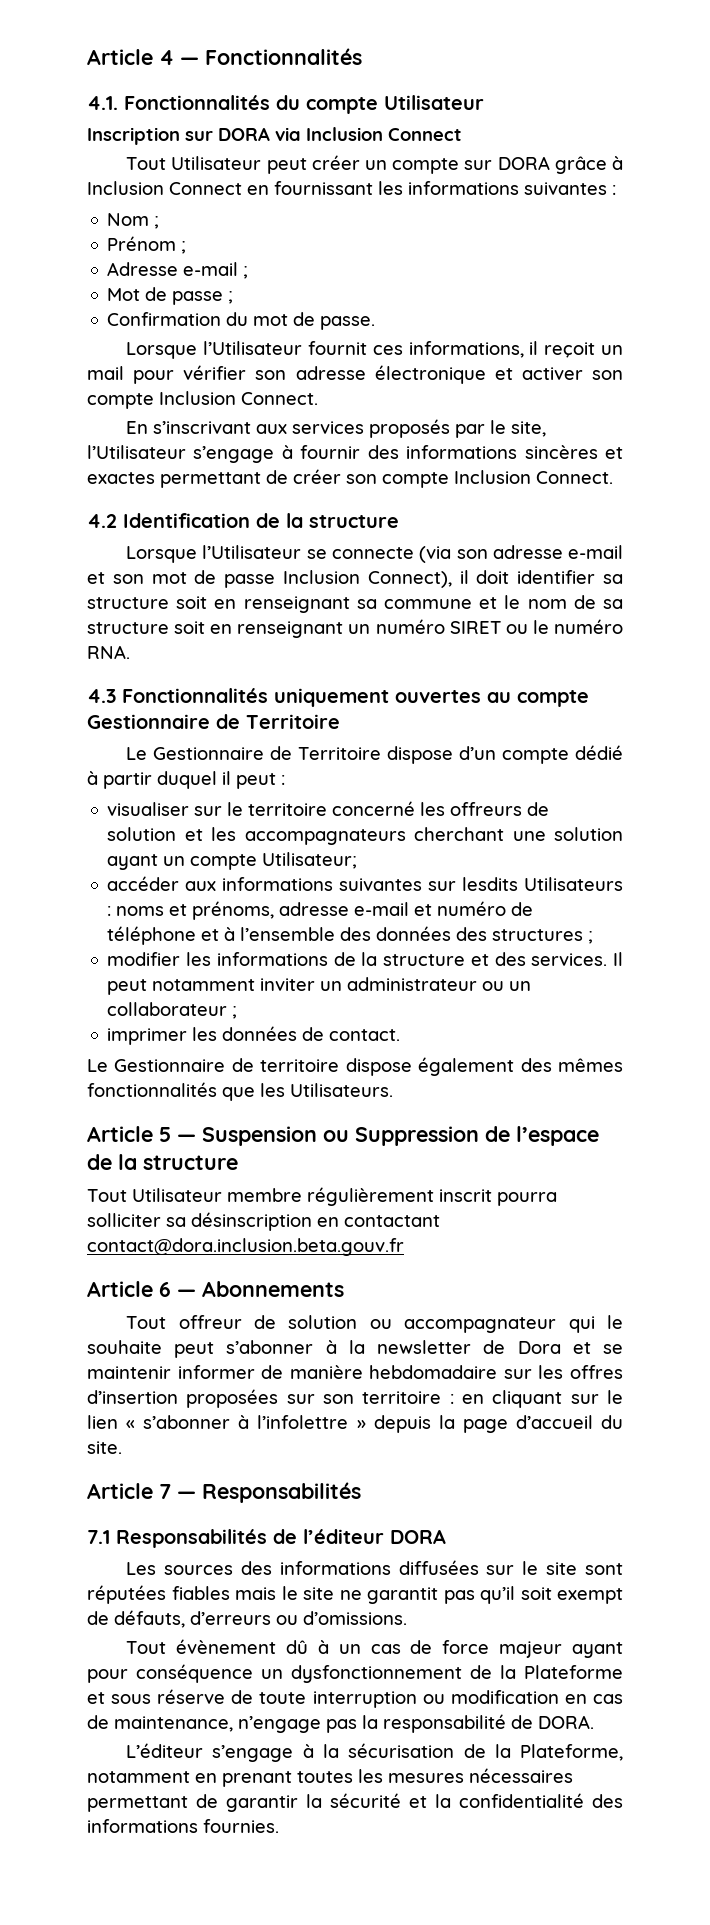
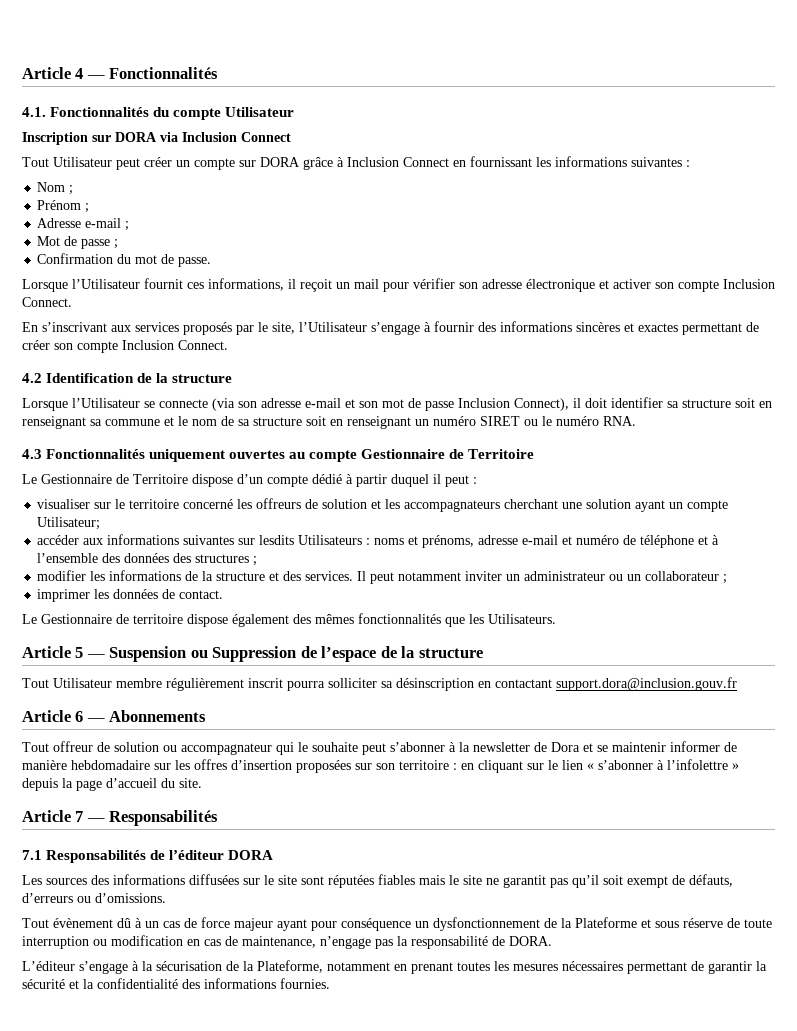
- Tout Utilisateur membre régulièrement inscrit pourra solliciter sa désinscription en contactant contact@dora.inclusion.beta.gouv.fr
+ Tout Utilisateur membre régulièrement inscrit pourra solliciter sa désinscription en contactant support.dora@inclusion.gouv.fr

